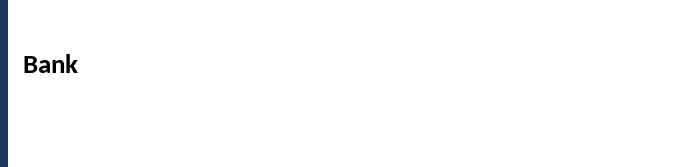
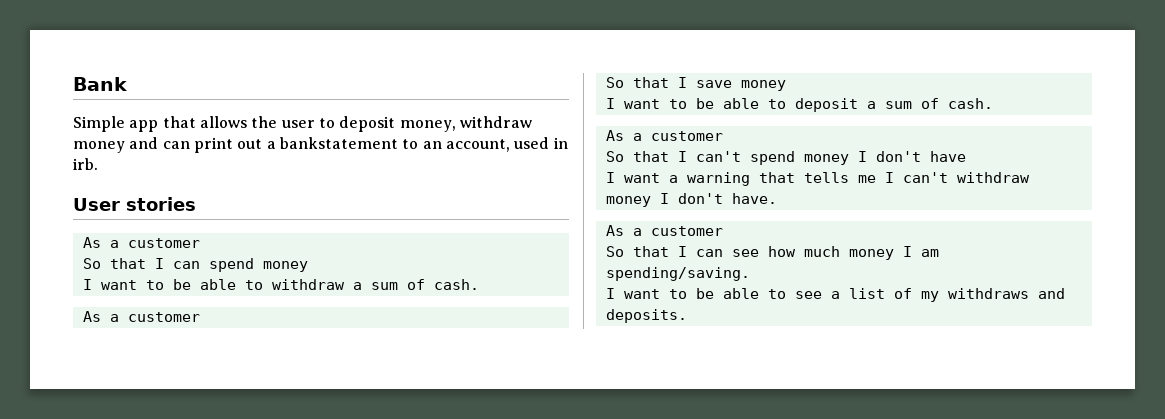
+ Simple app that allows the user to deposit money, withdraw money and can print out a bankstatement to an account, used in irb.
+ User stories
+ As a customer
+ So that I can spend money
+ I want to be able to withdraw a sum of cash.
+ As a customer
+ So that I save money
+ I want to be able to deposit a sum of cash.
+ As a customer
+ So that I can't spend money I don't have
+ I want a warning that tells me I can't withdraw money I don't have.
+ As a customer
+ So that I can see how much money I am spending/saving.
+ I want to be able to see a list of my withdraws and deposits.

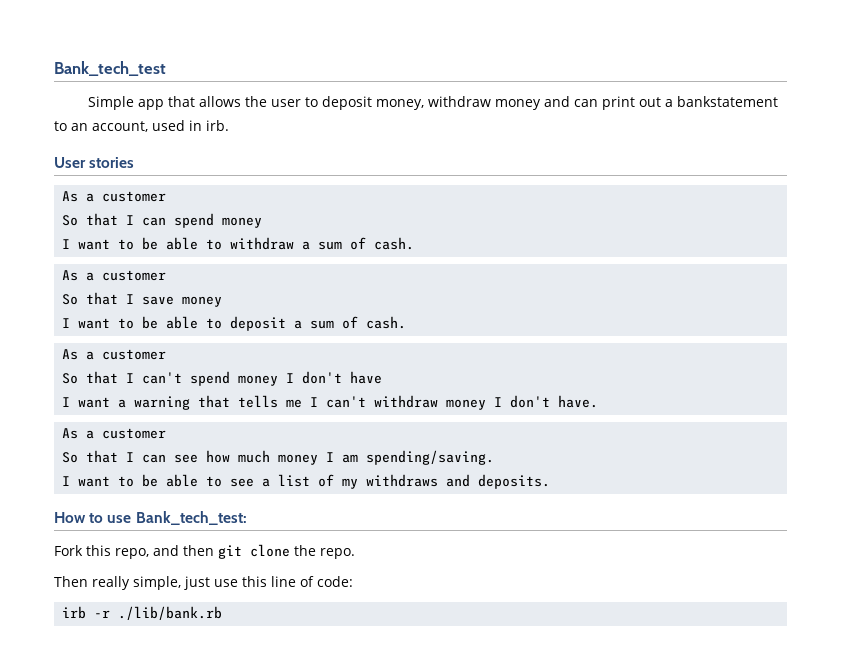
- Bank
+ Bank_tech_test
+ How to use Bank_tech_test:
+ Fork this repo, and then git clone the repo.
+ Then really simple, just use this line of code:
+ irb -r ./lib/bank.rb

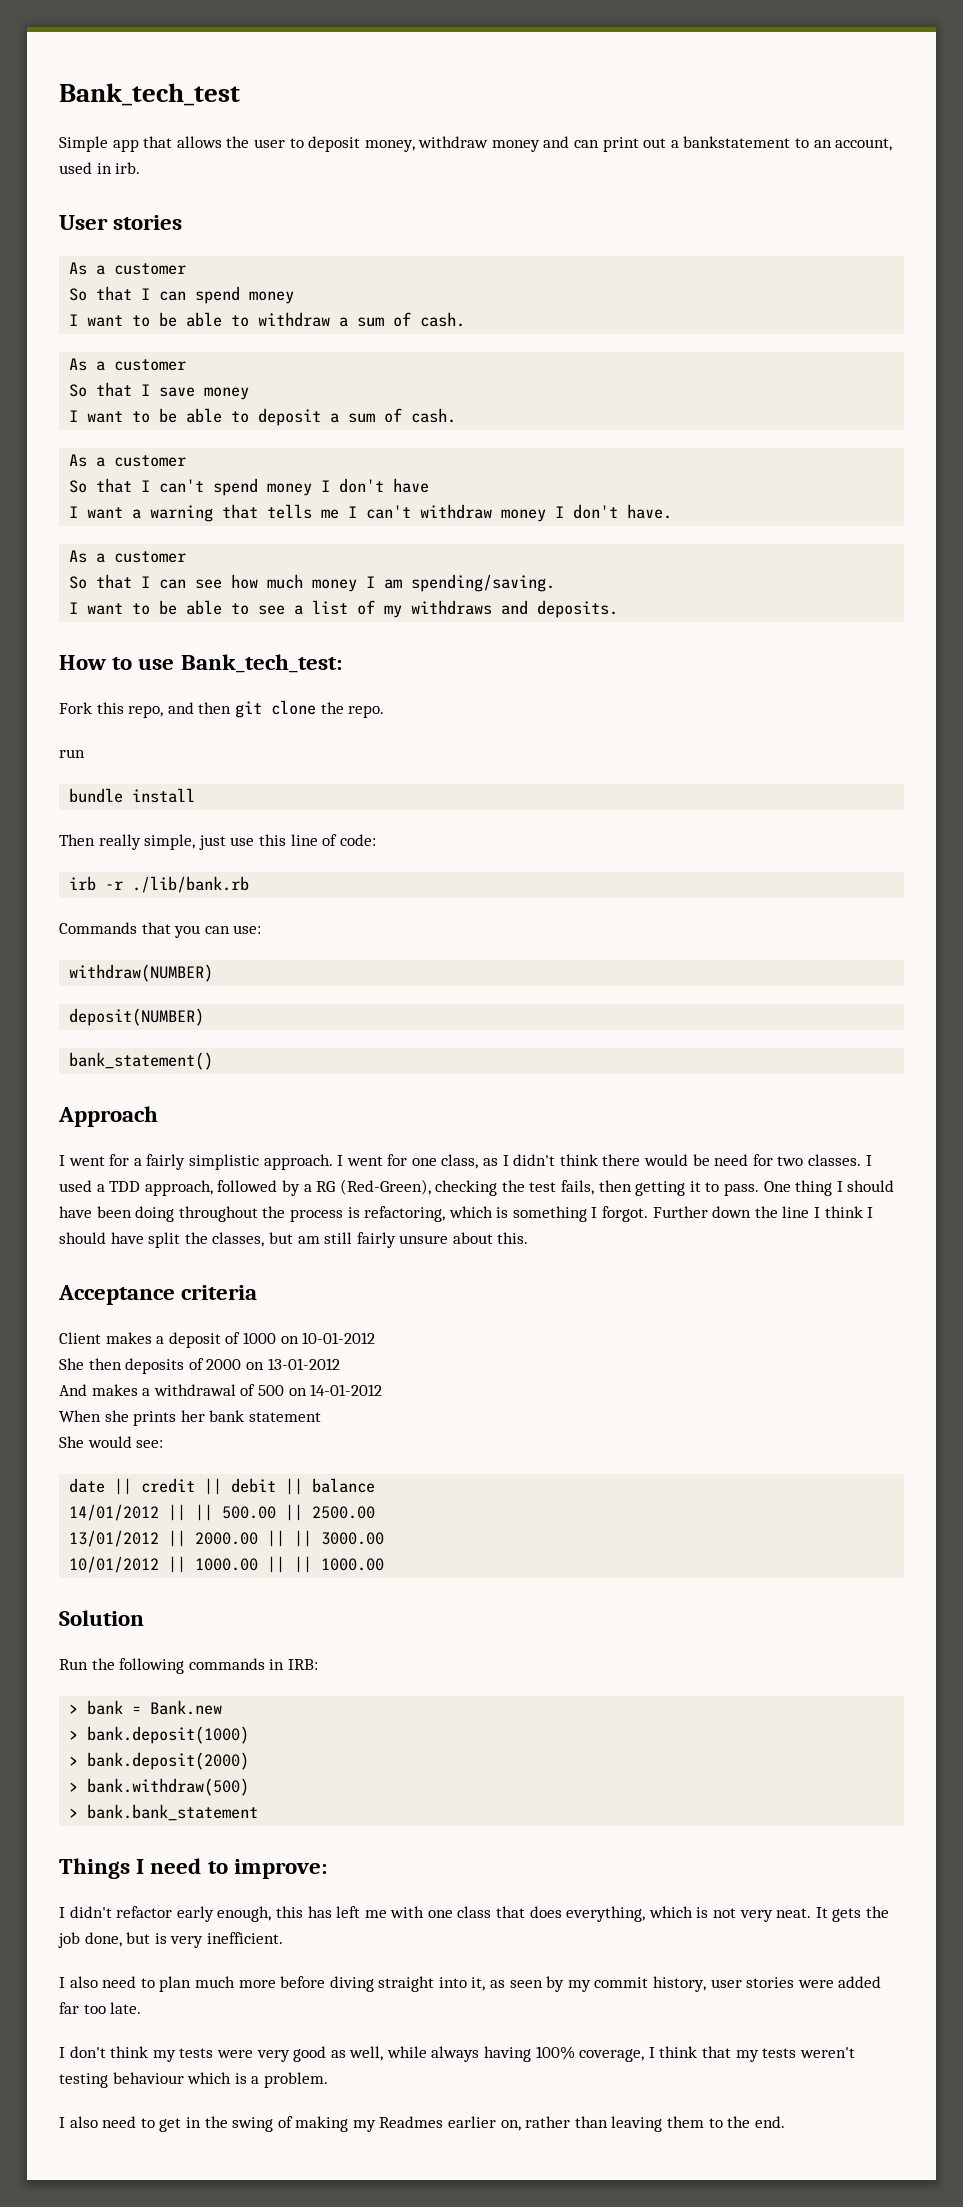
+ run
+ bundle install
+ Commands that you can use:
+ withdraw(NUMBER)
+ deposit(NUMBER)
+ bank_statement()
+ Approach
+ I went for a fairly simplistic approach. I went for one class, as I didn't think there would be need for two classes. I used a TDD approach, followed by a RG (Red-Green), checking the test fails, then getting it to pass. One thing I should have been doing throughout the process is refactoring, which is something I forgot. Further down the line I think I should have split the classes, but am still fairly unsure about this.
+ Acceptance criteria
+ Client makes a deposit of 1000 on 10-01-2012
+ She then deposits of 2000 on 13-01-2012
+ And makes a withdrawal of 500 on 14-01-2012
+ When she prints her bank statement
+ She would see:
+ date || credit || debit || balance
+ 14/01/2012 || || 500.00 || 2500.00
+ 13/01/2012 || 2000.00 || || 3000.00
+ 10/01/2012 || 1000.00 || || 1000.00
+ Solution
+ Run the following commands in IRB:
+ > bank = Bank.new
+ > bank.deposit(1000)
+ > bank.deposit(2000)
+ > bank.withdraw(500)
+ > bank.bank_statement
+ Things I need to improve:
+ I didn't refactor early enough, this has left me with one class that does everything, which is not very neat. It gets the job done, but is very inefficient.
+ I also need to plan much more before diving straight into it, as seen by my commit history, user stories were added far too late.
+ I don't think my tests were very good as well, while always having 100% coverage, I think that my tests weren't testing behaviour which is a problem.
+ I also need to get in the swing of making my Readmes earlier on, rather than leaving them to the end.

